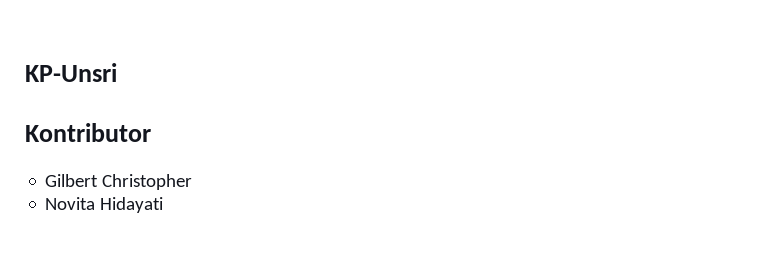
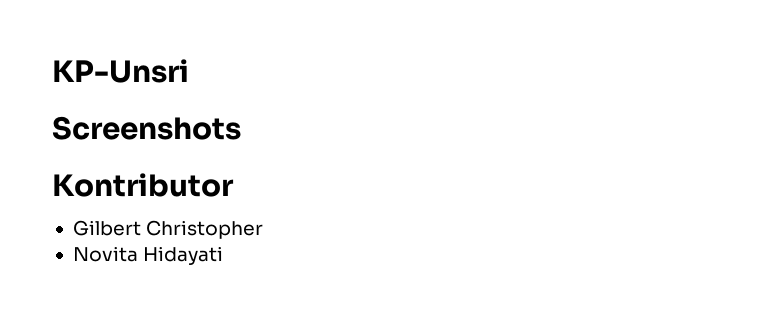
+ Screenshots

